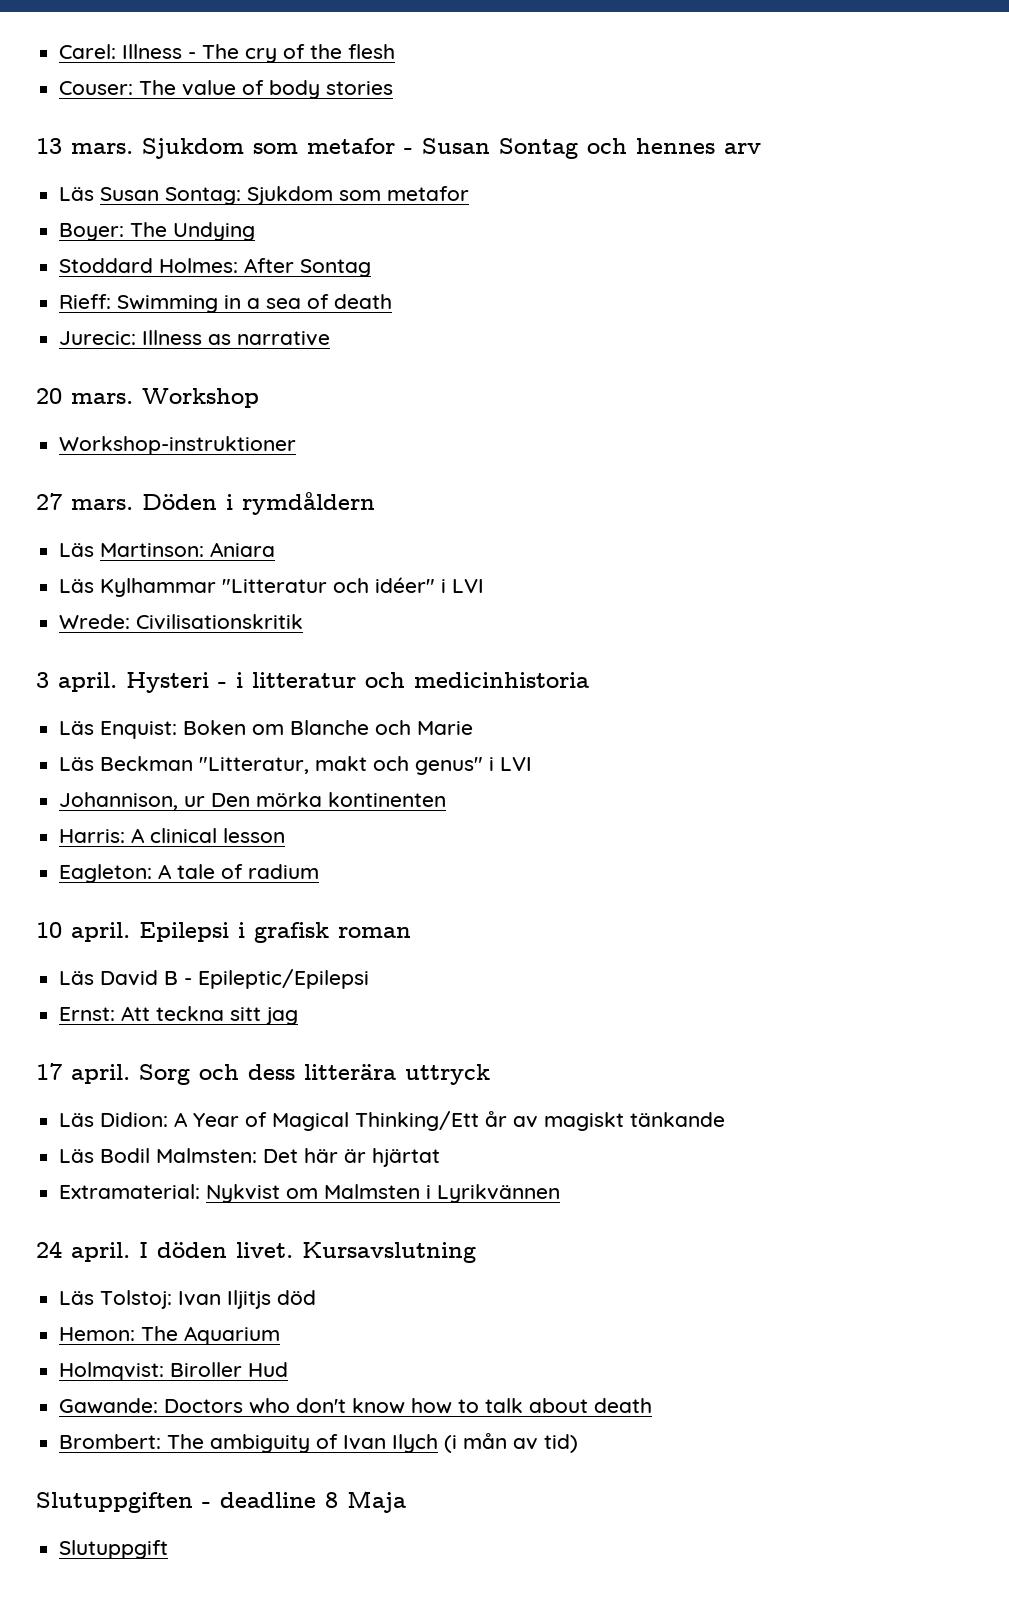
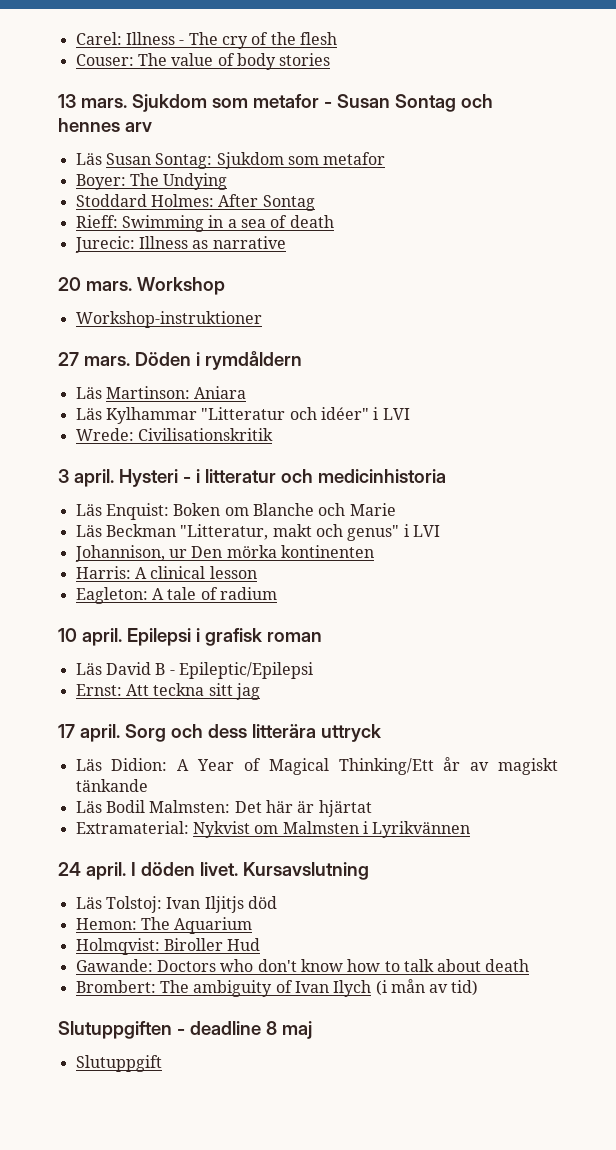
- Slutuppgiften - deadline 8 Maja
+ Slutuppgiften - deadline 8 maj

